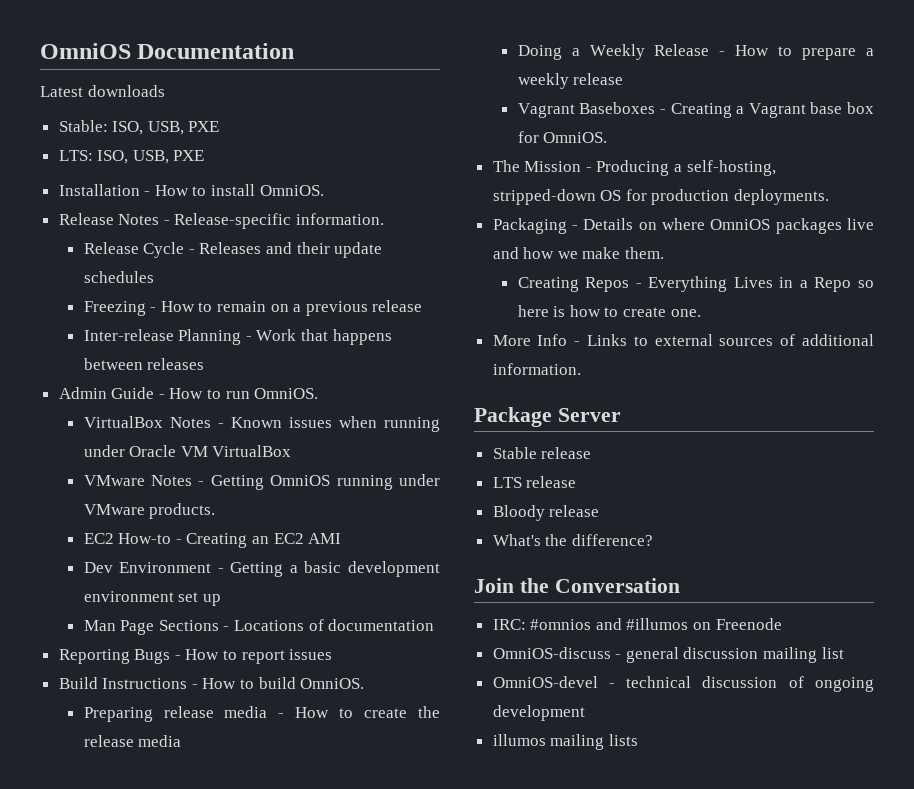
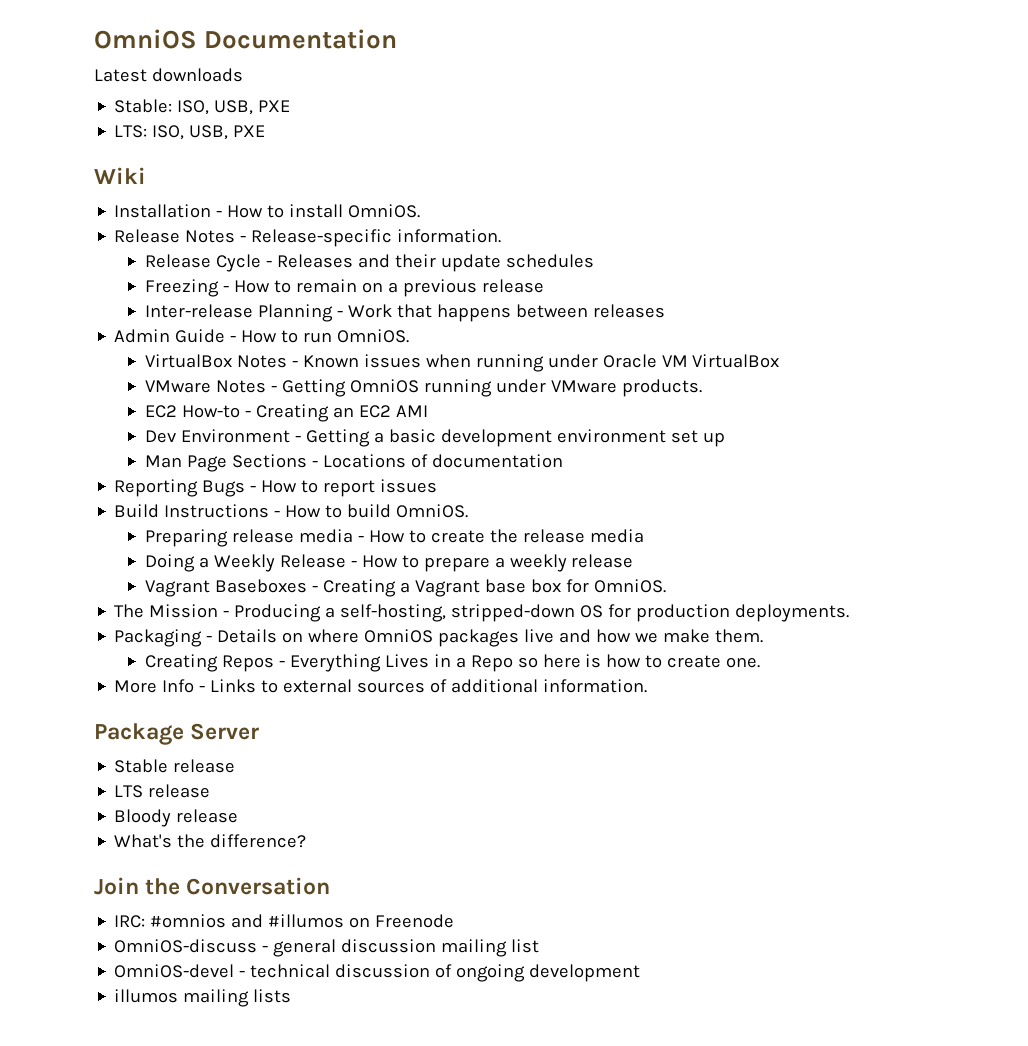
+ Wiki

